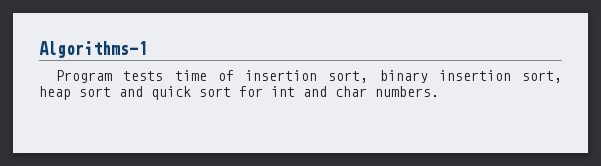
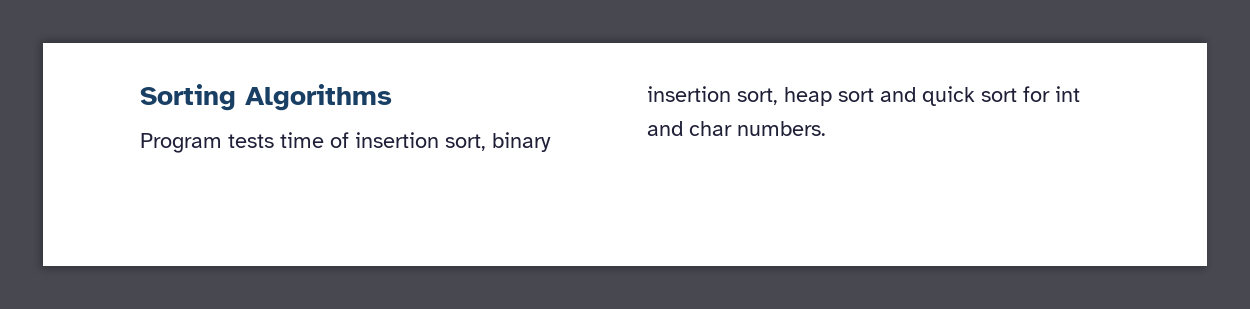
- Algorithms-1
+ Sorting Algorithms

